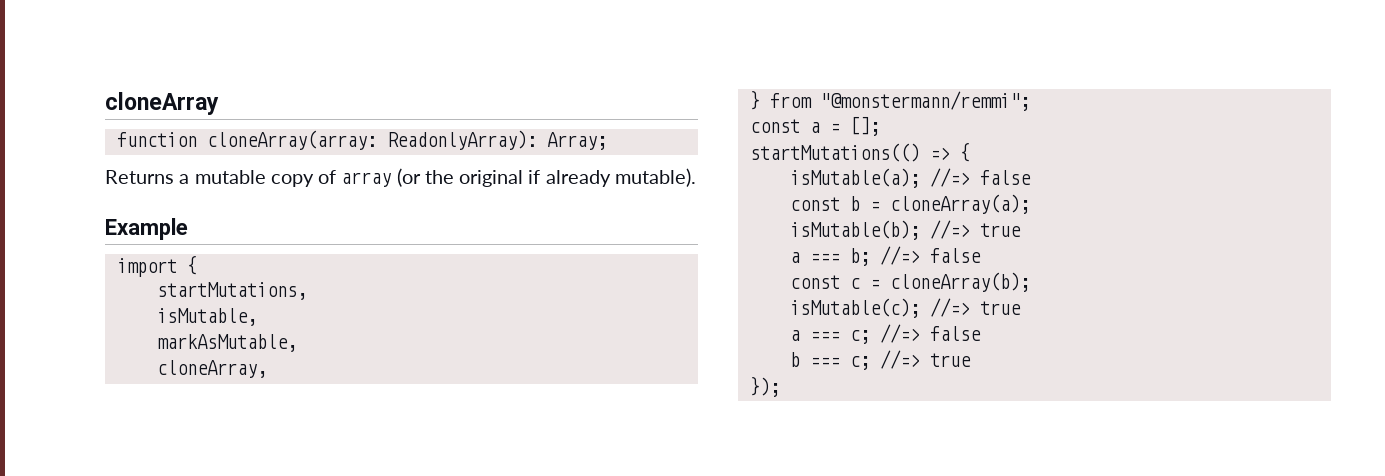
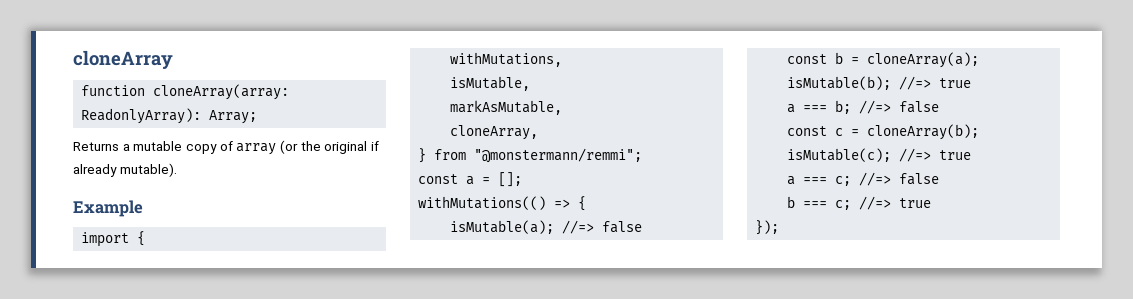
- startMutations,
+ withMutations,
- startMutations(() => {
+ withMutations(() => {

